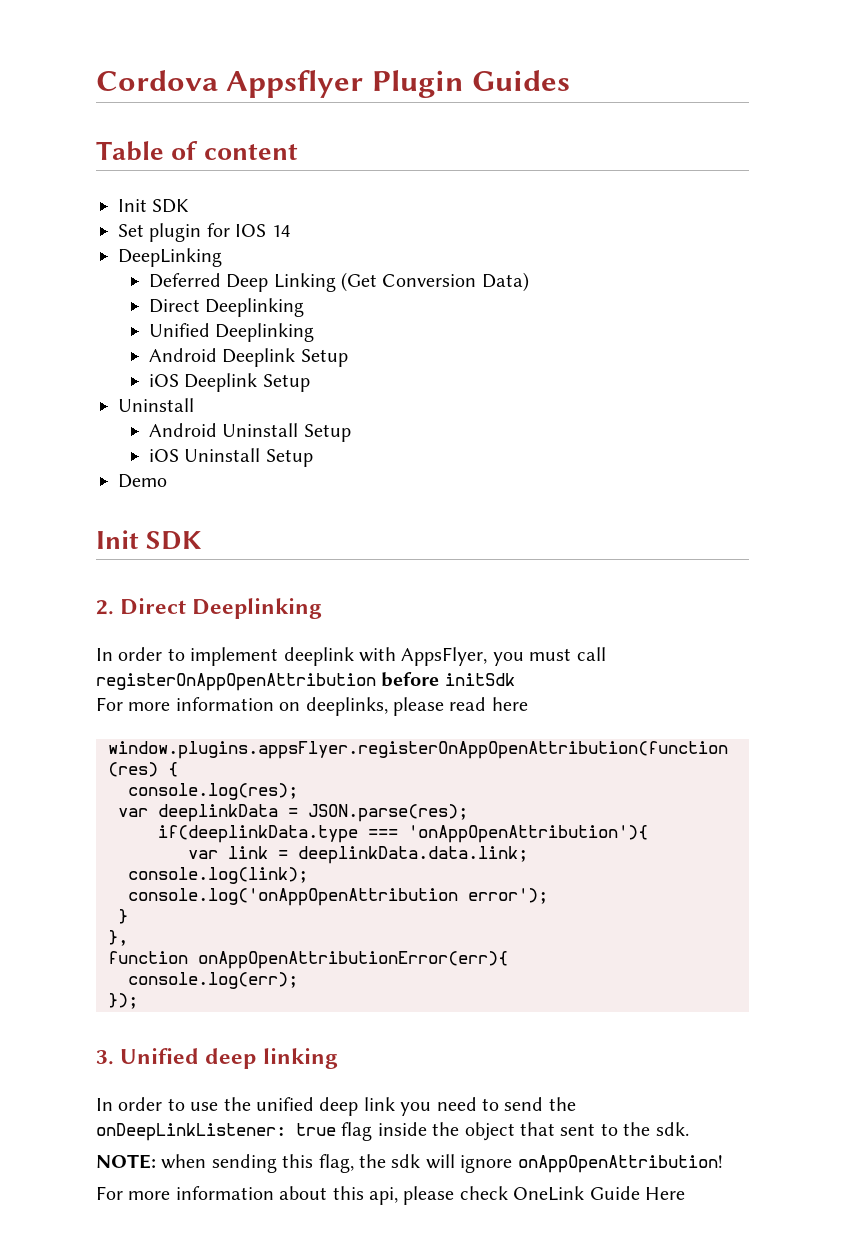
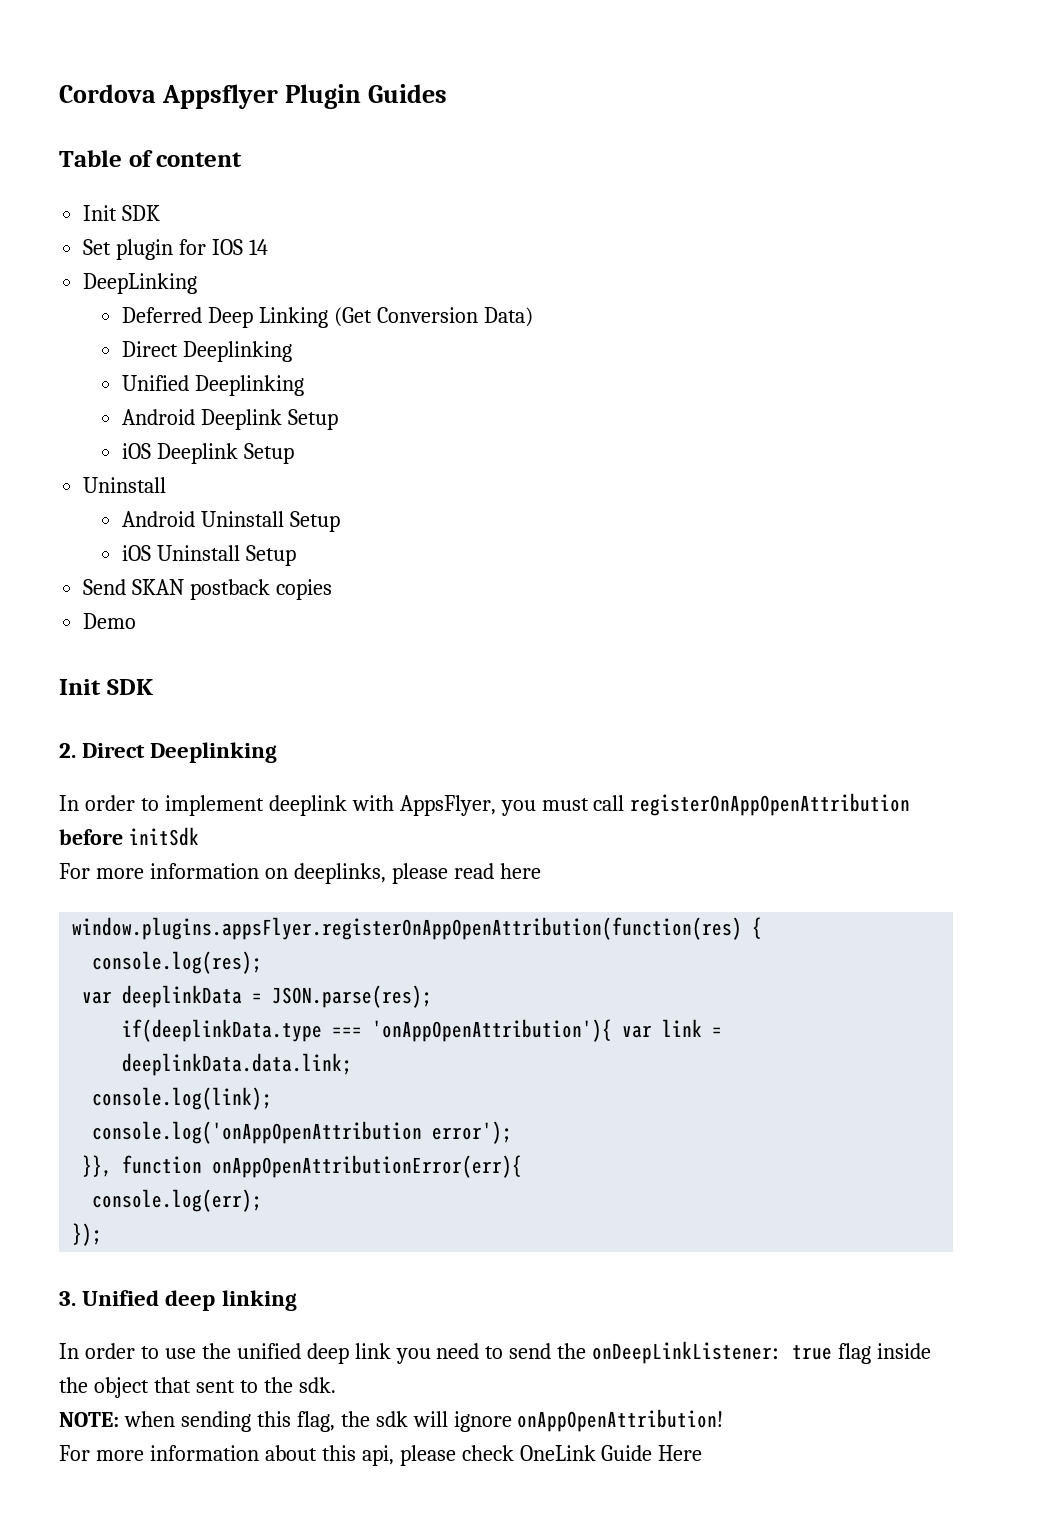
+ Send SKAN postback copies
- if(deeplinkData.type === 'onAppOpenAttribution'){
- var link = deeplinkData.data.link;
+ if(deeplinkData.type === 'onAppOpenAttribution'){ var link = deeplinkData.data.link;
- }
- },
- function onAppOpenAttributionError(err){
+ }}, function onAppOpenAttributionError(err){

